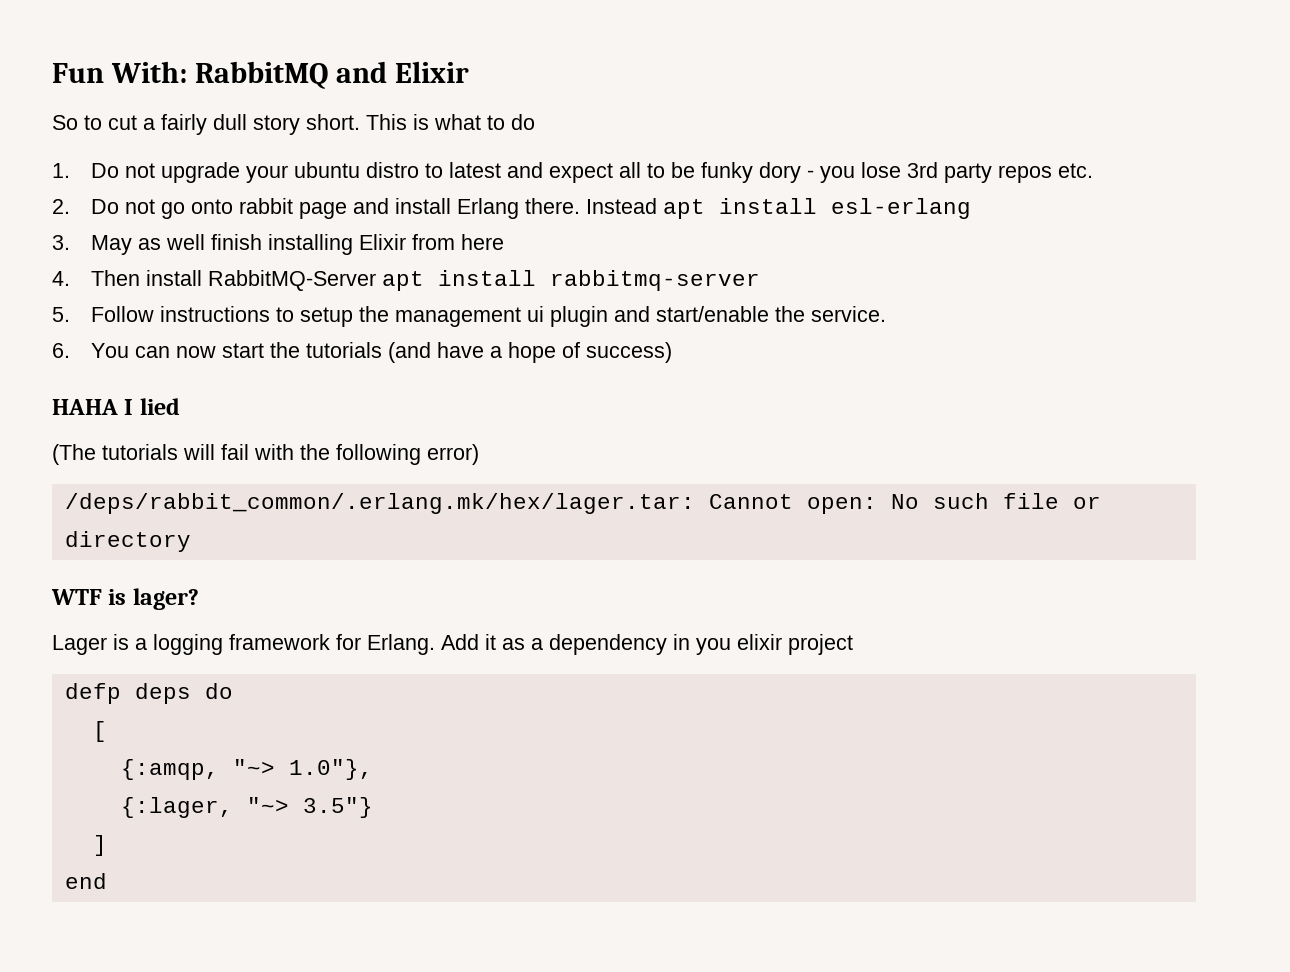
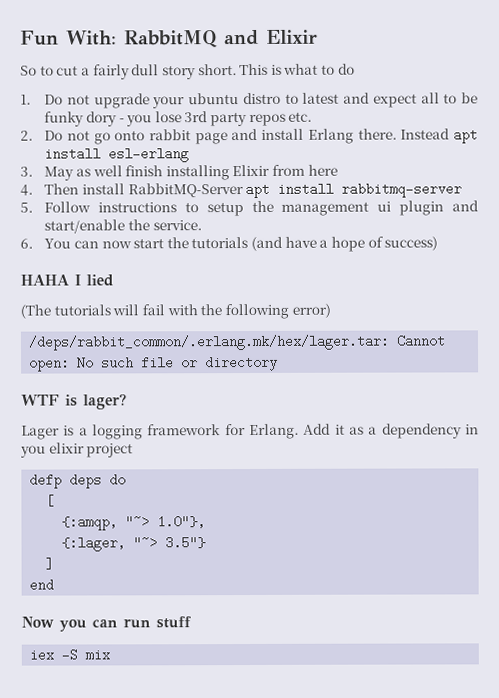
+ Now you can run stuff
+ iex -S mix

